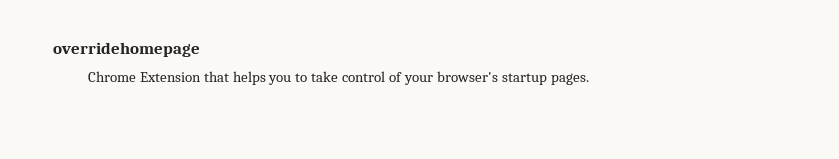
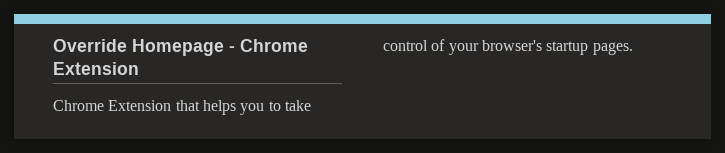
- overridehomepage
+ Override Homepage - Chrome Extension

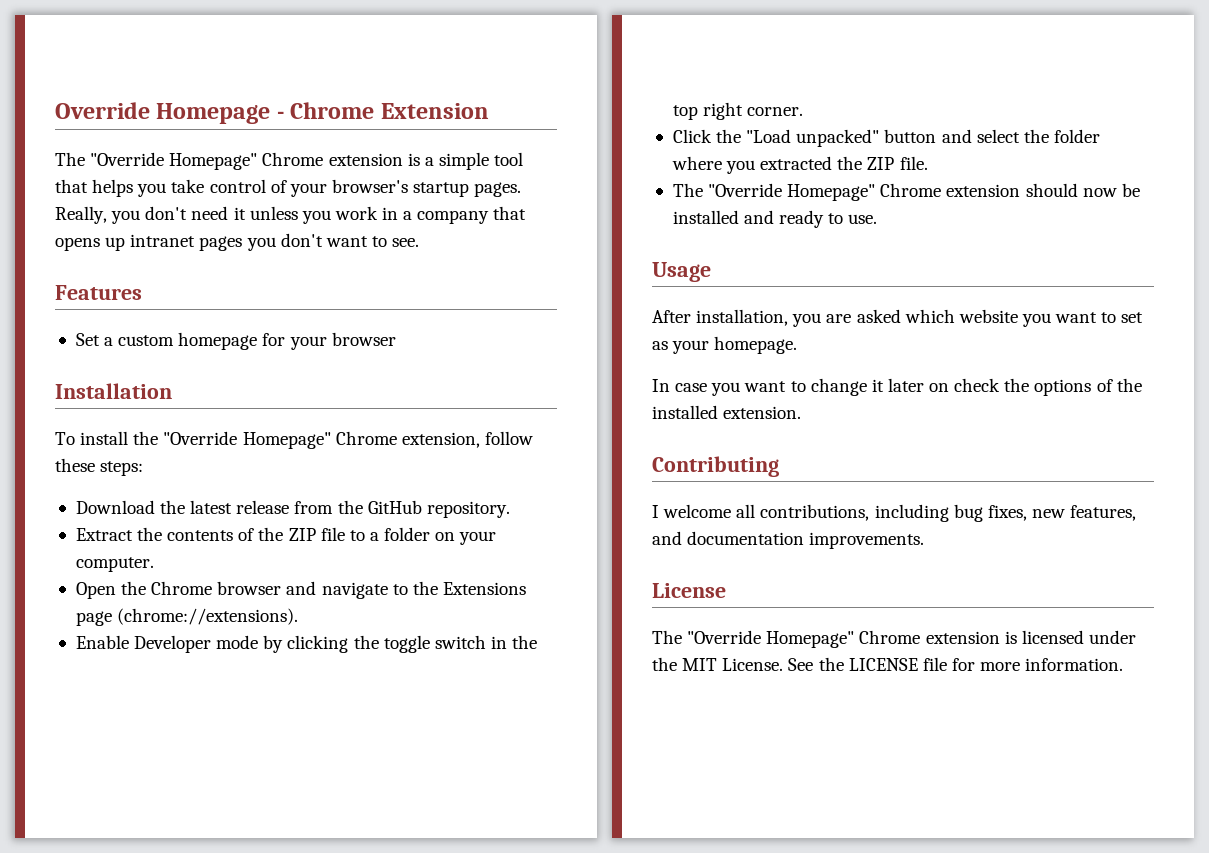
- Chrome Extension that helps you to take control of your browser's startup pages.
+ The "Override Homepage" Chrome extension is a simple tool that helps you take control of your browser's startup pages.
+ Really, you don't need it unless you work in a company that opens up intranet pages you don't want to see.
+ Features
+ Set a custom homepage for your browser
+ Installation
+ To install the "Override Homepage" Chrome extension, follow these steps:
+ Download the latest release from the GitHub repository.
+ Extract the contents of the ZIP file to a folder on your computer.
+ Open the Chrome browser and navigate to the Extensions page (chrome://extensions).
+ Enable Developer mode by clicking the toggle switch in the top right corner.
+ Click the "Load unpacked" button and select the folder where you extracted the ZIP file.
+ The "Override Homepage" Chrome extension should now be installed and ready to use.
+ Usage
+ After installation, you are asked which website you want to set as your homepage.
+ In case you want to change it later on check the options of the installed extension.
+ Contributing
+ I welcome all contributions, including bug fixes, new features, and documentation improvements.
+ License
+ The "Override Homepage" Chrome extension is licensed under the MIT License. See the LICENSE file for more information.

